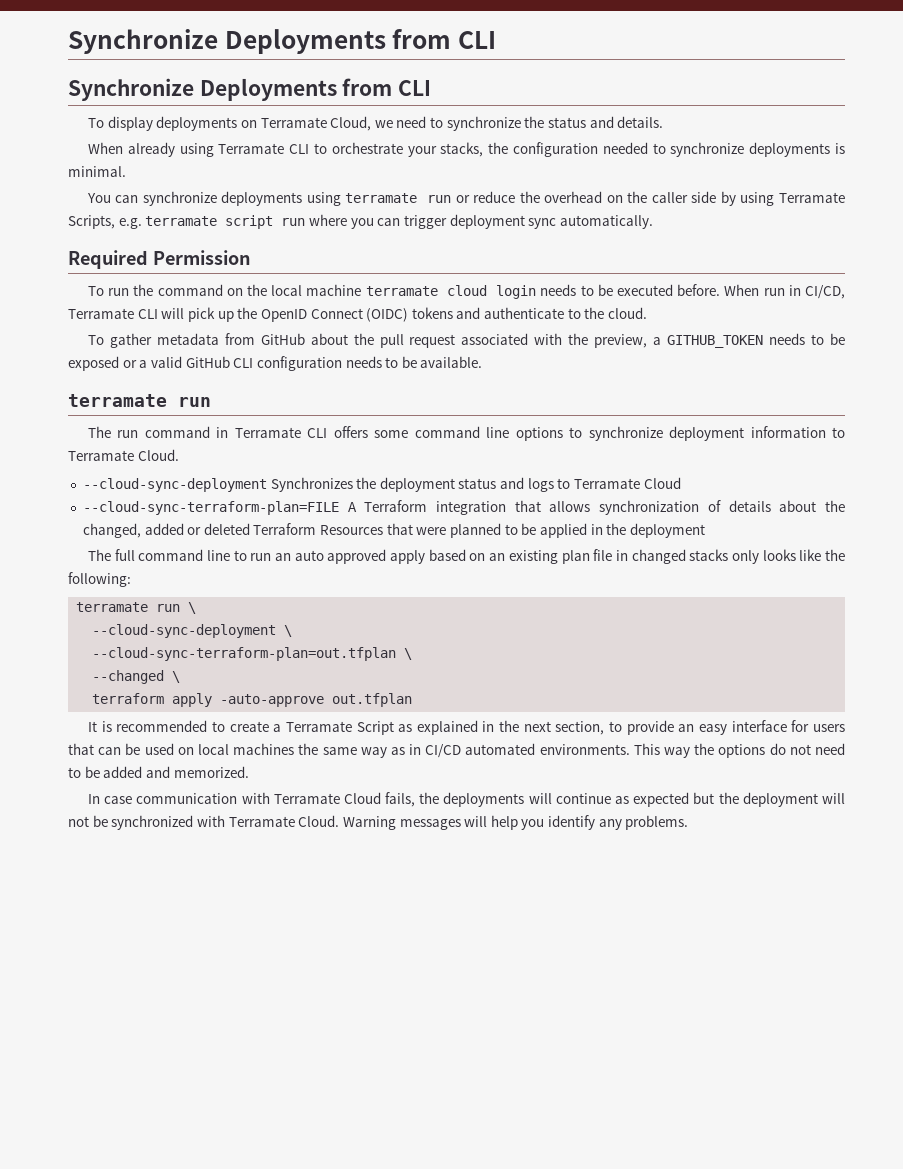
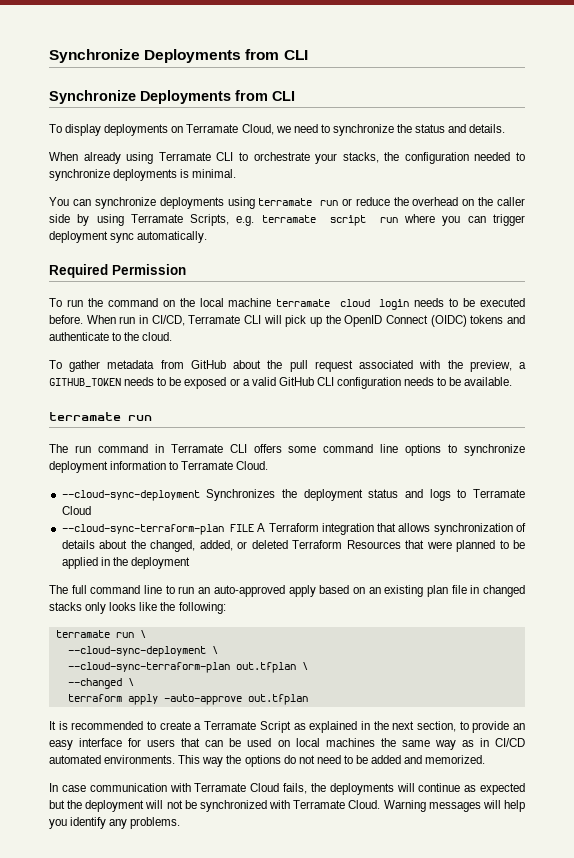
- --cloud-sync-terraform-plan=FILE A Terraform integration that allows synchronization of details about the changed, added or deleted Terraform Resources that were planned to be applied in the deployment
+ --cloud-sync-terraform-plan FILE A Terraform integration that allows synchronization of details about the changed, added, or deleted Terraform Resources that were planned to be applied in the deployment
- The full command line to run an auto approved apply based on an existing plan file in changed stacks only looks like the following:
+ The full command line to run an auto-approved apply based on an existing plan file in changed stacks only looks like the following:
- --cloud-sync-terraform-plan=out.tfplan \
+ --cloud-sync-terraform-plan out.tfplan \

